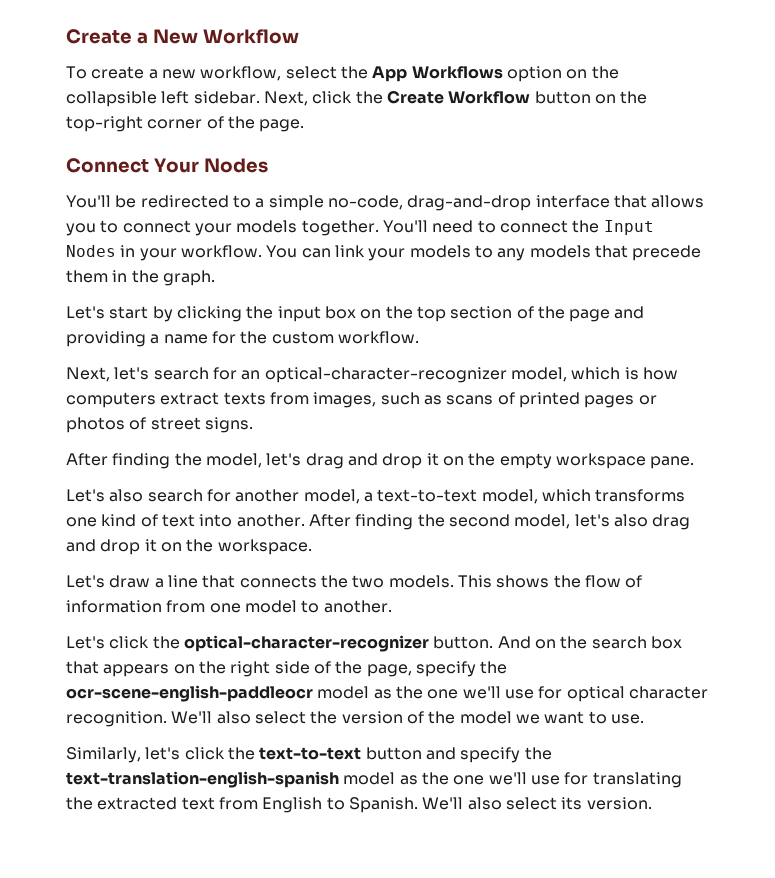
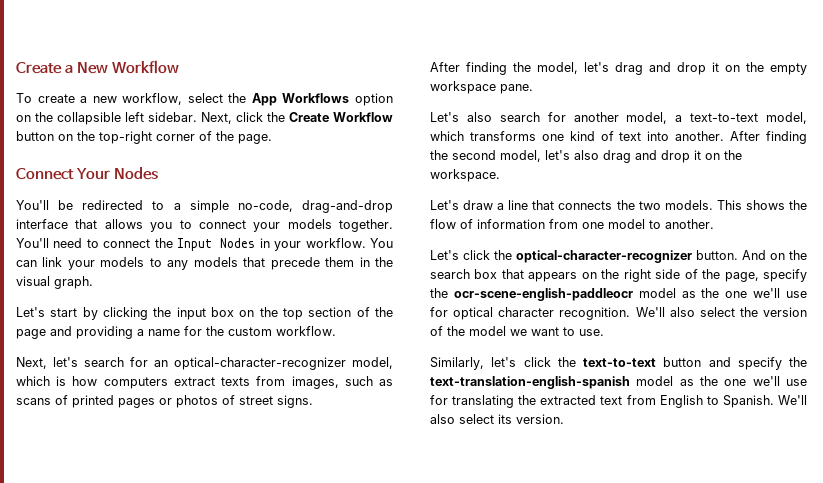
- You can link your models to any models that precede them in the graph.
+ You can link your models to any models that precede them in the visual graph.

